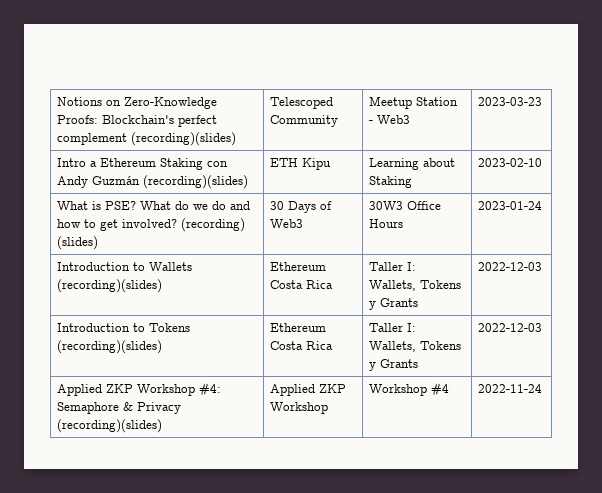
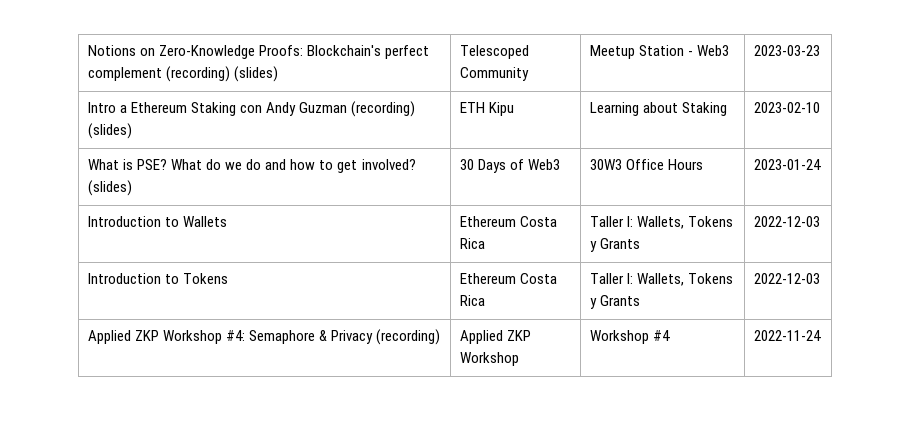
- Notions on Zero-Knowledge Proofs: Blockchain's perfect complement (recording)(slides) | Telescoped Community | Meetup Station - Web3 | 2023-03-23
+ Notions on Zero-Knowledge Proofs: Blockchain's perfect complement (recording) (slides) | Telescoped Community | Meetup Station - Web3 | 2023-03-23
- Intro a Ethereum Staking con Andy Guzmán (recording)(slides) | ETH Kipu | Learning about Staking | 2023-02-10
+ Intro a Ethereum Staking con Andy Guzman (recording) (slides) | ETH Kipu | Learning about Staking | 2023-02-10
- What is PSE? What do we do and how to get involved? (recording) (slides) | 30 Days of Web3 | 30W3 Office Hours | 2023-01-24
+ What is PSE? What do we do and how to get involved? (slides) | 30 Days of Web3 | 30W3 Office Hours | 2023-01-24
- Introduction to Wallets (recording)(slides) | Ethereum Costa Rica | Taller I: Wallets, Tokens y Grants | 2022-12-03
+ Introduction to Wallets | Ethereum Costa Rica | Taller I: Wallets, Tokens y Grants | 2022-12-03
- Introduction to Tokens (recording)(slides) | Ethereum Costa Rica | Taller I: Wallets, Tokens y Grants | 2022-12-03
+ Introduction to Tokens | Ethereum Costa Rica | Taller I: Wallets, Tokens y Grants | 2022-12-03
- Applied ZKP Workshop #4: Semaphore & Privacy (recording)(slides) | Applied ZKP Workshop | Workshop #4 | 2022-11-24
+ Applied ZKP Workshop #4: Semaphore & Privacy (recording) | Applied ZKP Workshop | Workshop #4 | 2022-11-24

